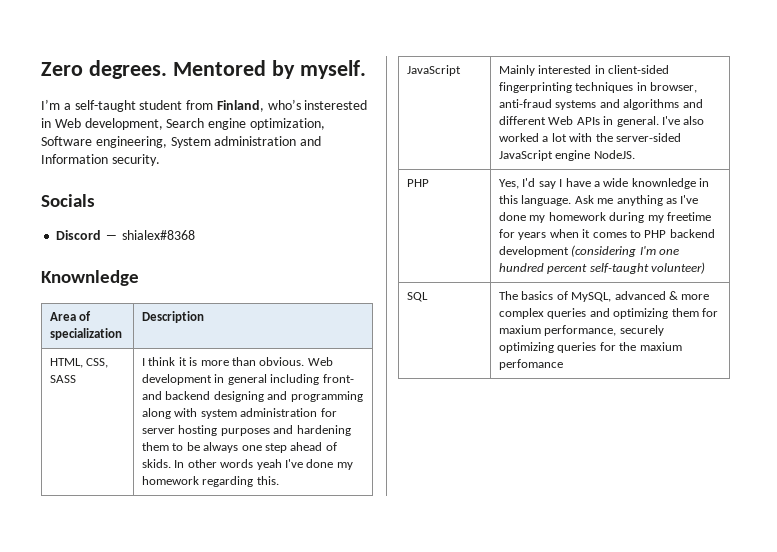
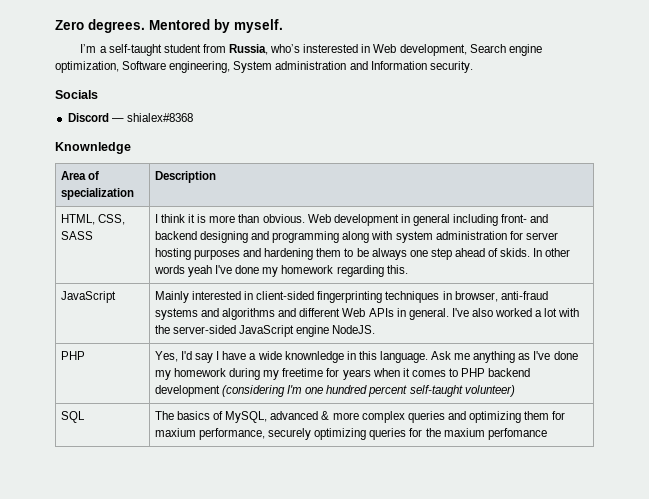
- Iʼm a self-taught student from Finland, whoʼs insterested in Web development, Search engine optimization, Software engineering, System administration and Information security.
+ Iʼm a self-taught student from Russia, whoʼs insterested in Web development, Search engine optimization, Software engineering, System administration and Information security.

